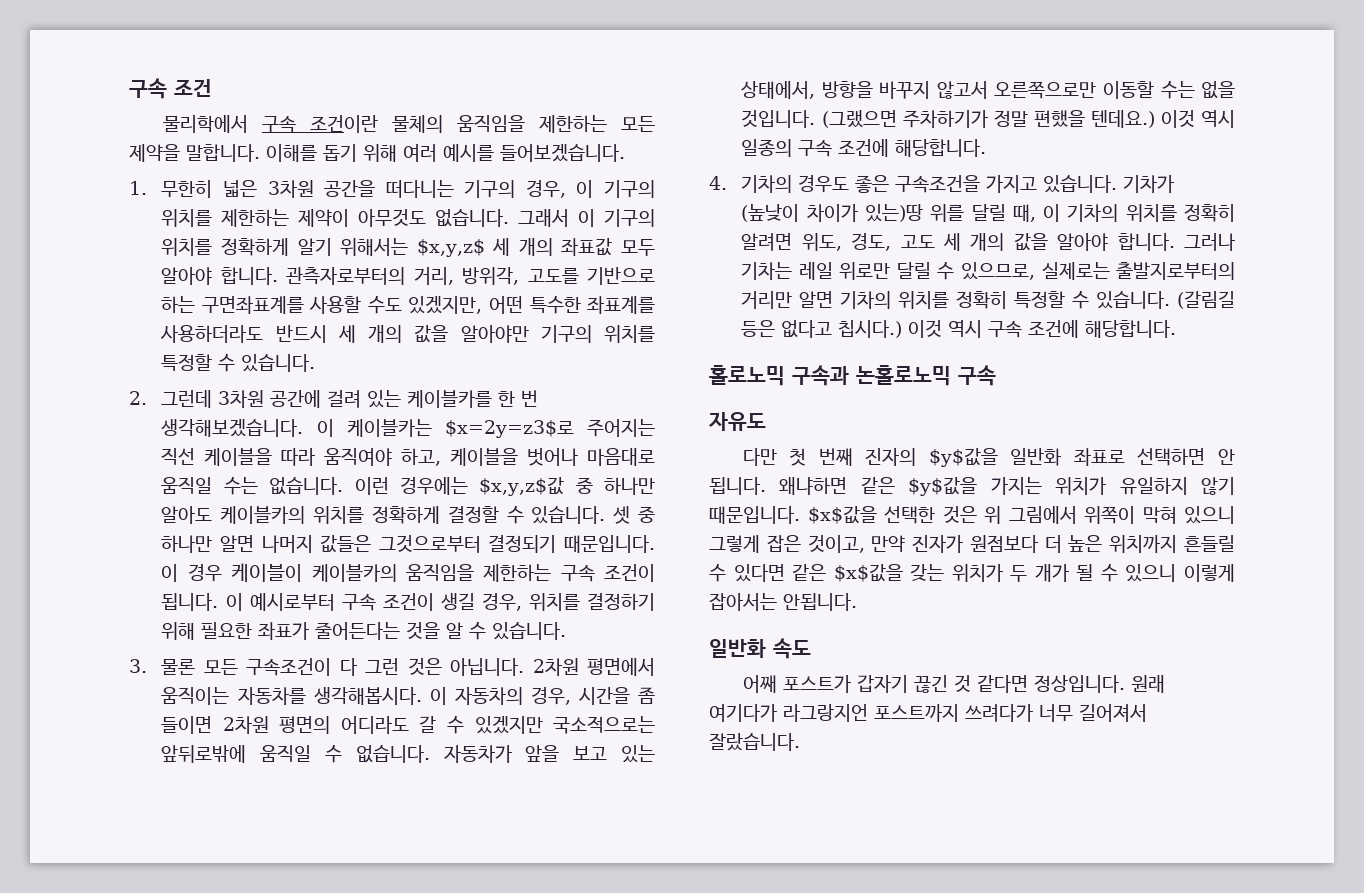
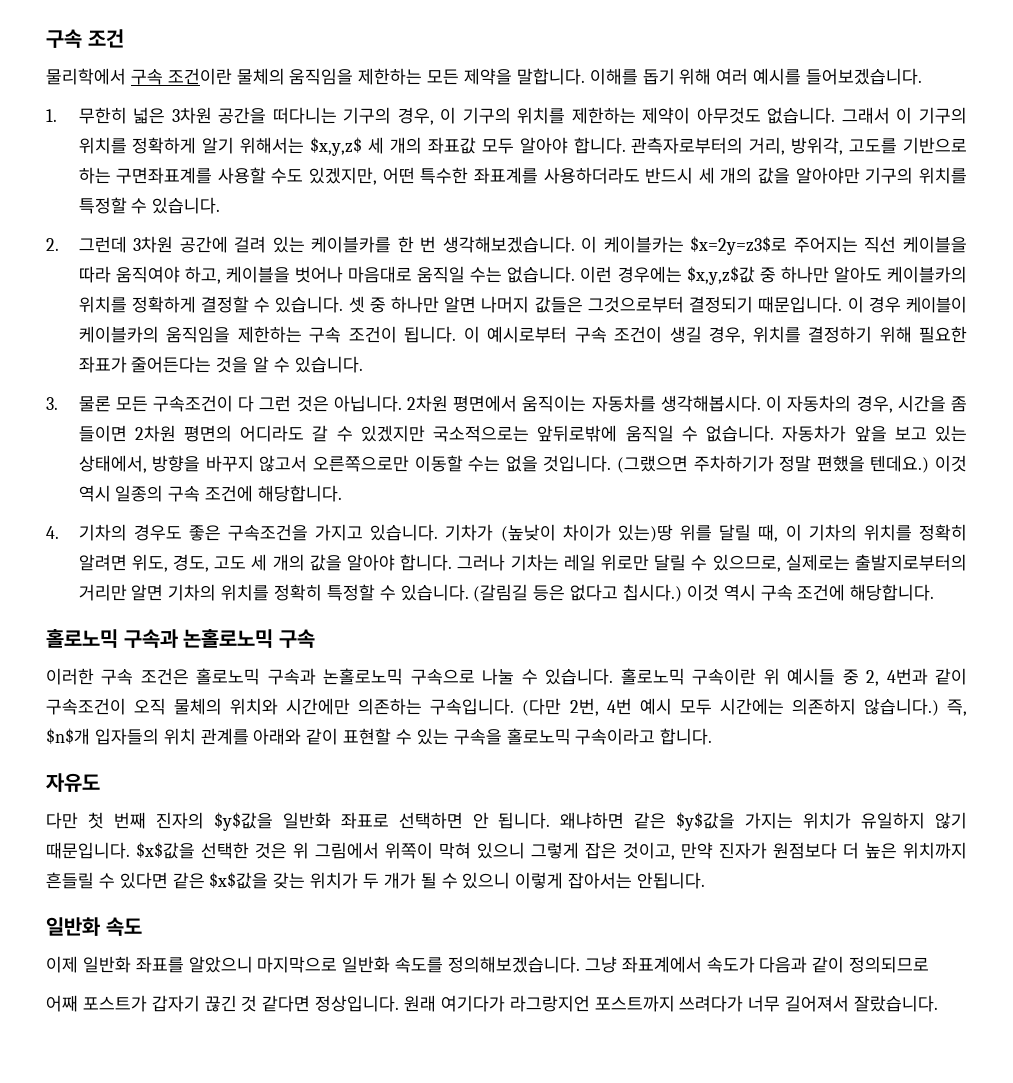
+ 이러한 구속 조건은 홀로노믹 구속과 논홀로노믹 구속으로 나눌 수 있습니다. 홀로노믹 구속이란 위 예시들 중 2, 4번과 같이 구속조건이 오직 물체의 위치와 시간에만 의존하는 구속입니다. (다만 2번, 4번 예시 모두 시간에는 의존하지 않습니다.) 즉, $n$개 입자들의 위치 관계를 아래와 같이 표현할 수 있는 구속을 홀로노믹 구속이라고 합니다.
+ 이제 일반화 좌표를 알았으니 마지막으로 일반화 속도를 정의해보겠습니다. 그냥 좌표계에서 속도가 다음과 같이 정의되므로

